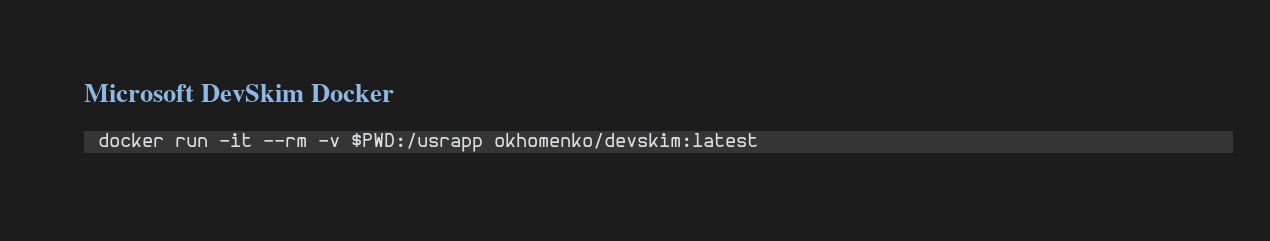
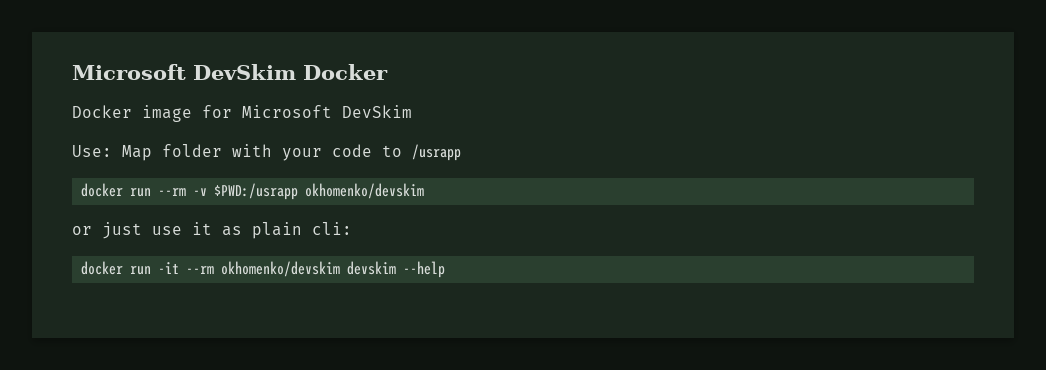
+ Docker image for Microsoft DevSkim
+ Use: Map folder with your code to /usrapp
+ docker run --rm -v $PWD:/usrapp okhomenko/devskim
+ or just use it as plain cli:
- docker run -it --rm -v $PWD:/usrapp okhomenko/devskim:latest
+ docker run -it --rm okhomenko/devskim devskim --help

